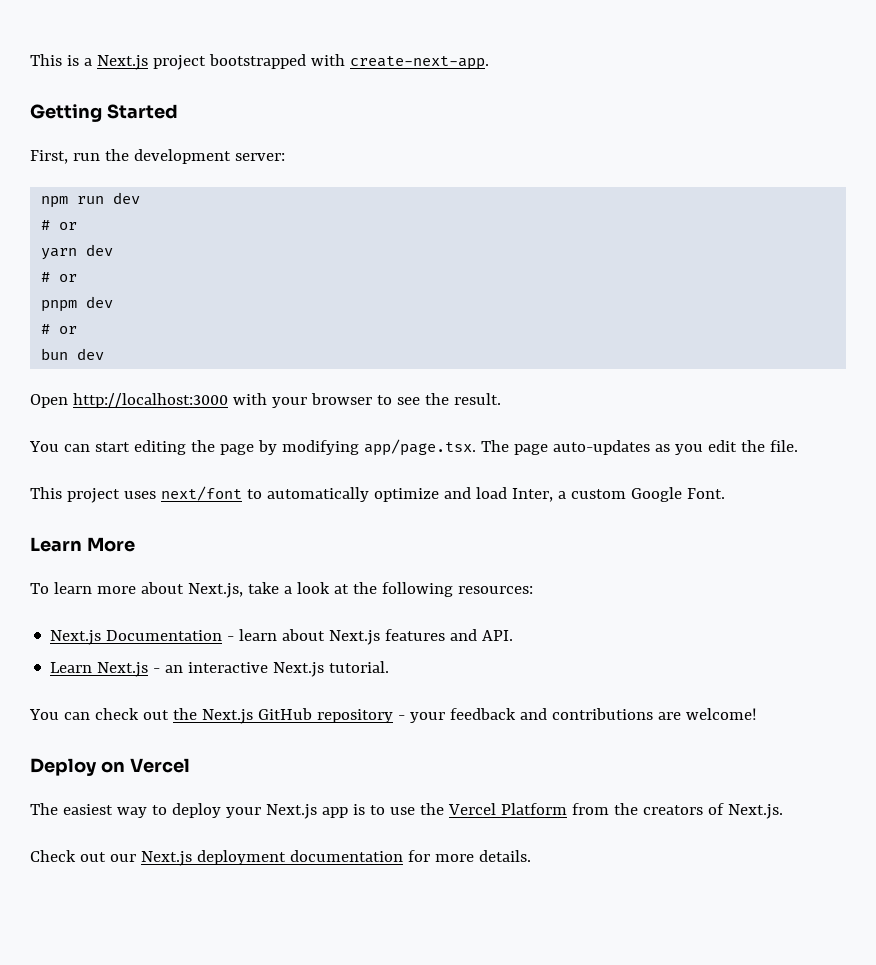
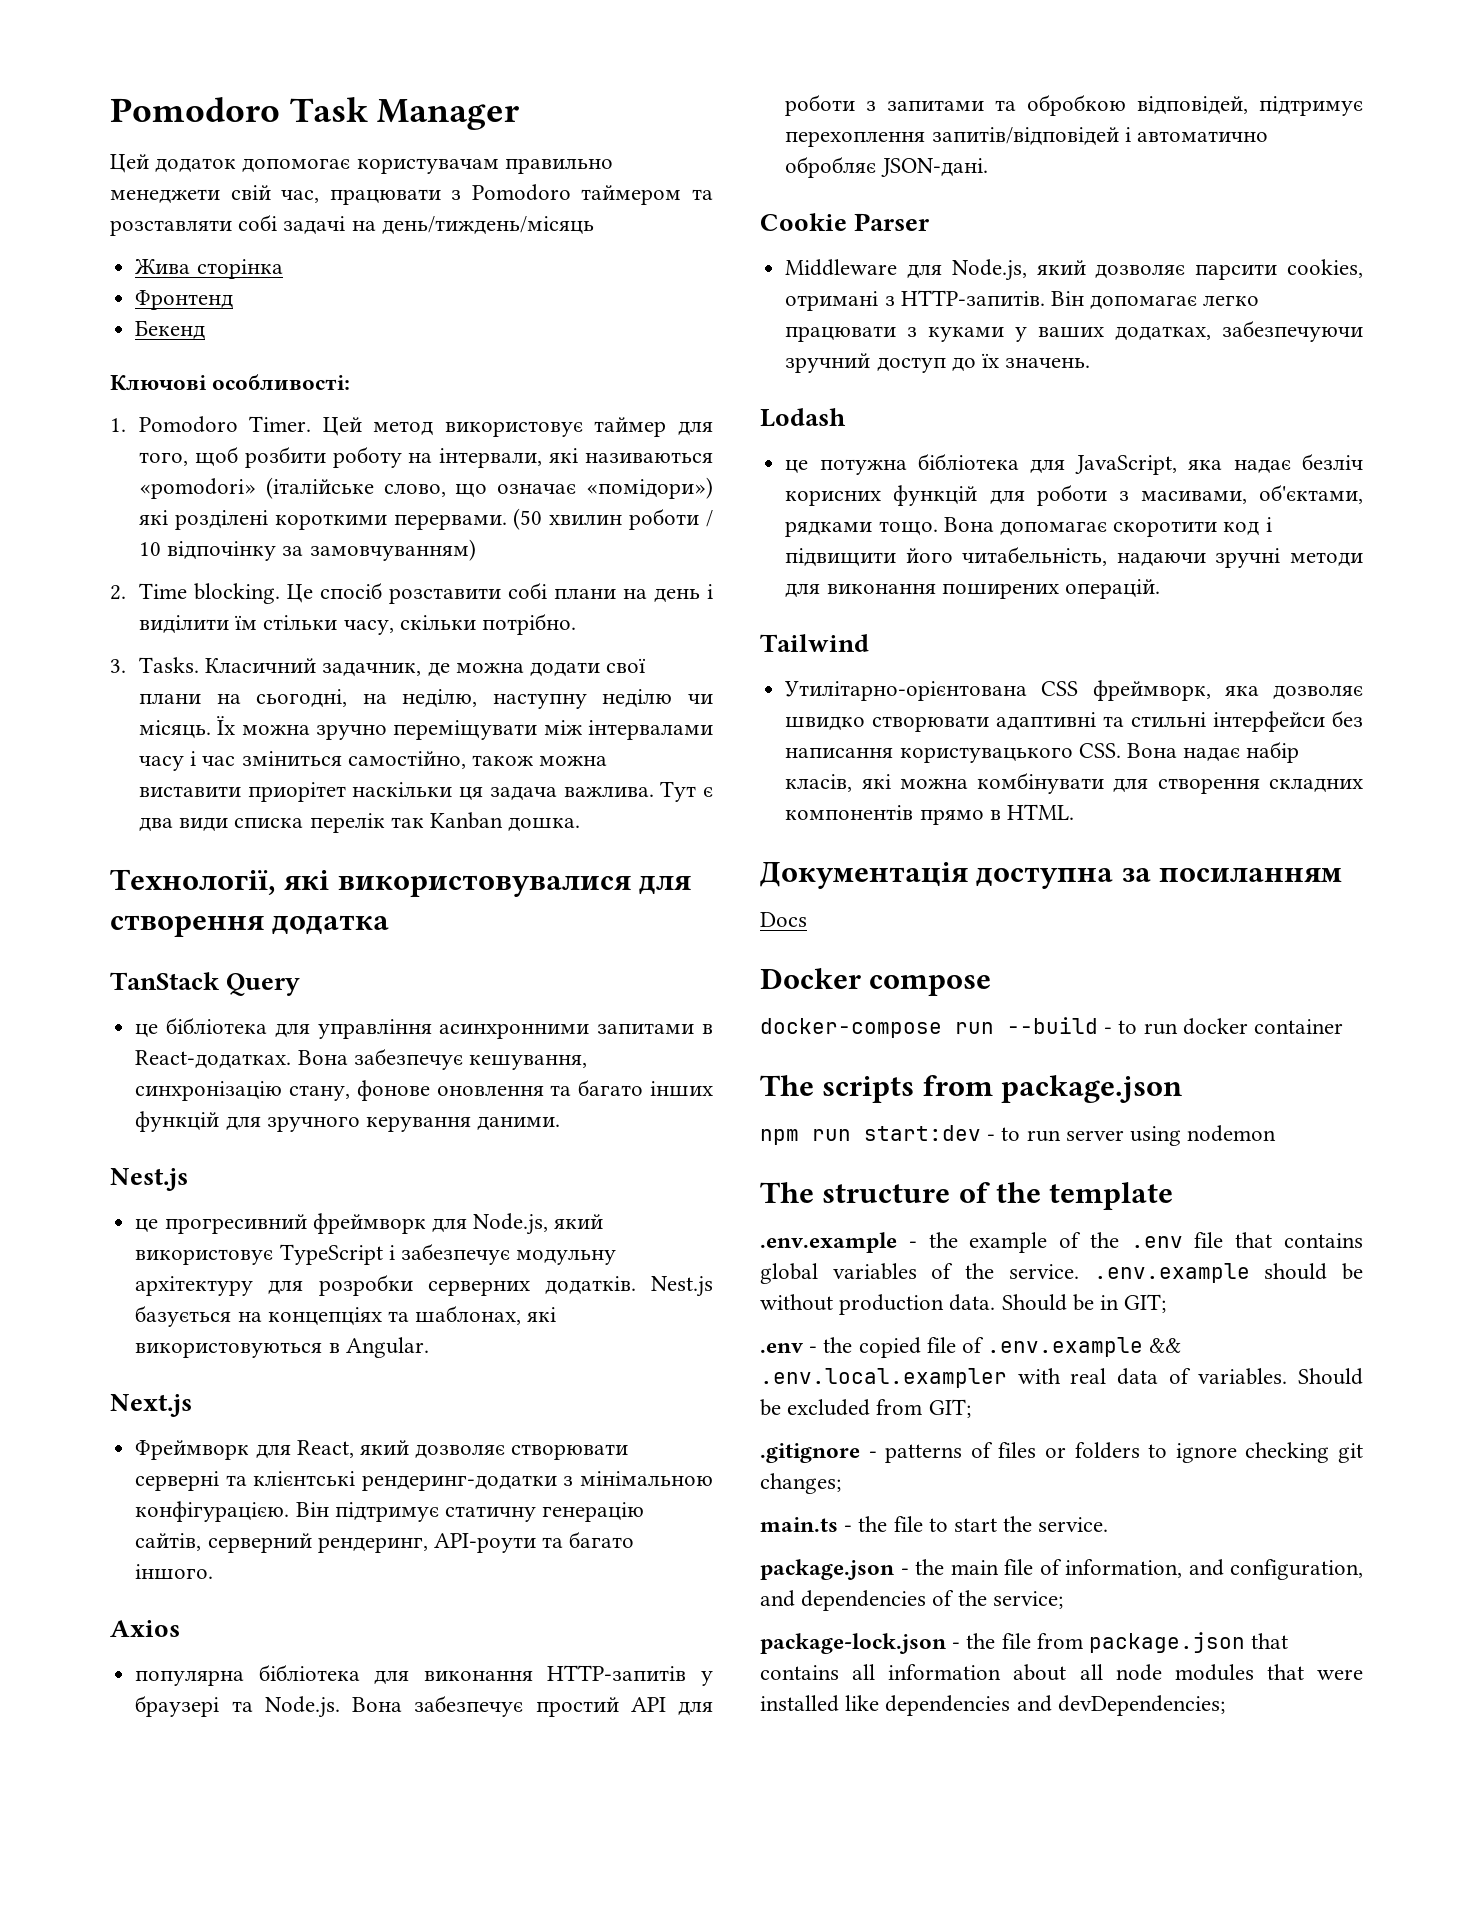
- This is a Next.js project bootstrapped with create-next-app.
- Getting Started
- First, run the development server:
- npm run dev
- # or
- yarn dev
- # or
- pnpm dev
- # or
- bun dev
- Open http://localhost:3000 with your browser to see the result.
- You can start editing the page by modifying app/page.tsx. The page auto-updates as you edit the file.
- This project uses next/font to automatically optimize and load Inter, a custom Google Font.
- Learn More
- To learn more about Next.js, take a look at the following resources:
- Next.js Documentation - learn about Next.js features and API.
- Learn Next.js - an interactive Next.js tutorial.
- You can check out the Next.js GitHub repository - your feedback and contributions are welcome!
- Deploy on Vercel
- The easiest way to deploy your Next.js app is to use the Vercel Platform from the creators of Next.js.
- Check out our Next.js deployment documentation for more details.
+ Pomodoro Task Manager
+ Цей додаток допомогає користувачам правильно менеджети свій час, працювати з Pomodoro таймером та розставляти собі задачі на день/тиждень/місяць
+ Жива сторінка
+ Фронтенд
+ Бекенд
+ Ключові особливості:
+ 1. Pomodoro Timer. Цей метод використовує таймер для того, щоб розбити роботу на інтервали, які називаються «pomodori» (італійське слово, що означає «помідори») які розділені короткими перервами. (50 хвилин роботи / 10 відпочінку за замовчуванням)
+ 2. Time blocking. Це спосіб розставити собі плани на день і виділити їм стільки часу, скільки потрібно.
+ 3. Tasks. Класичний задачник, де можна додати свої плани на сьогодні, на неділю, наступну неділю чи місяць. Їх можна зручно переміщувати між інтервалами часу і час зміниться самостійно, також можна виставити приорітет наскільки ця задача важлива. Тут є два види списка перелік так Kanban дошка.
+ Технології, які використовувалися для створення додатка
+ TanStack Query
+ це бібліотека для управління асинхронними запитами в React-додатках. Вона забезпечує кешування, синхронізацію стану, фонове оновлення та багато інших функцій для зручного керування даними.
+ Nest.js
+ це прогресивний фреймворк для Node.js, який використовує TypeScript і забезпечує модульну архітектуру для розробки серверних додатків. Nest.js базується на концепціях та шаблонах, які використовуються в Angular.
+ Next.js
+ Фреймворк для React, який дозволяє створювати серверні та клієнтські рендеринг-додатки з мінімальною конфігурацією. Він підтримує статичну генерацію сайтів, серверний рендеринг, API-роути та багато іншого.
+ Axios
+ популярна бібліотека для виконання HTTP-запитів у браузері та Node.js. Вона забезпечує простий API для роботи з запитами та обробкою відповідей, підтримує перехоплення запитів/відповідей і автоматично обробляє JSON-дані.
+ Cookie Parser
+ Middleware для Node.js, який дозволяє парсити cookies, отримані з HTTP-запитів. Він допомагає легко працювати з куками у ваших додатках, забезпечуючи зручний доступ до їх значень.
+ Lodash
+ це потужна бібліотека для JavaScript, яка надає безліч корисних функцій для роботи з масивами, об'єктами, рядками тощо. Вона допомагає скоротити код і підвищити його читабельність, надаючи зручні методи для виконання поширених операцій.
+ Tailwind
+ Утилітарно-орієнтована CSS фреймворк, яка дозволяє швидко створювати адаптивні та стильні інтерфейси без написання користувацького CSS. Вона надає набір класів, які можна комбінувати для створення складних компонентів прямо в HTML.
+ Документація доступна за посиланням
+ Docs
+ Docker compose
+ docker-compose run --build - to run docker container
+ The scripts from package.json
+ npm run start:dev - to run server using nodemon
+ The structure of the template
+ .env.example - the example of the .env file that contains global variables of the service. .env.example should be without production data. Should be in GIT;
+ .env - the copied file of .env.example && .env.local.exampler with real data of variables. Should be excluded from GIT;
+ .gitignore - patterns of files or folders to ignore checking git changes;
+ main.ts - the file to start the service.
+ package.json - the main file of information, and configuration, and dependencies of the service;
+ package-lock.json - the file from package.json that contains all information about all node modules that were installed like dependencies and devDependencies;

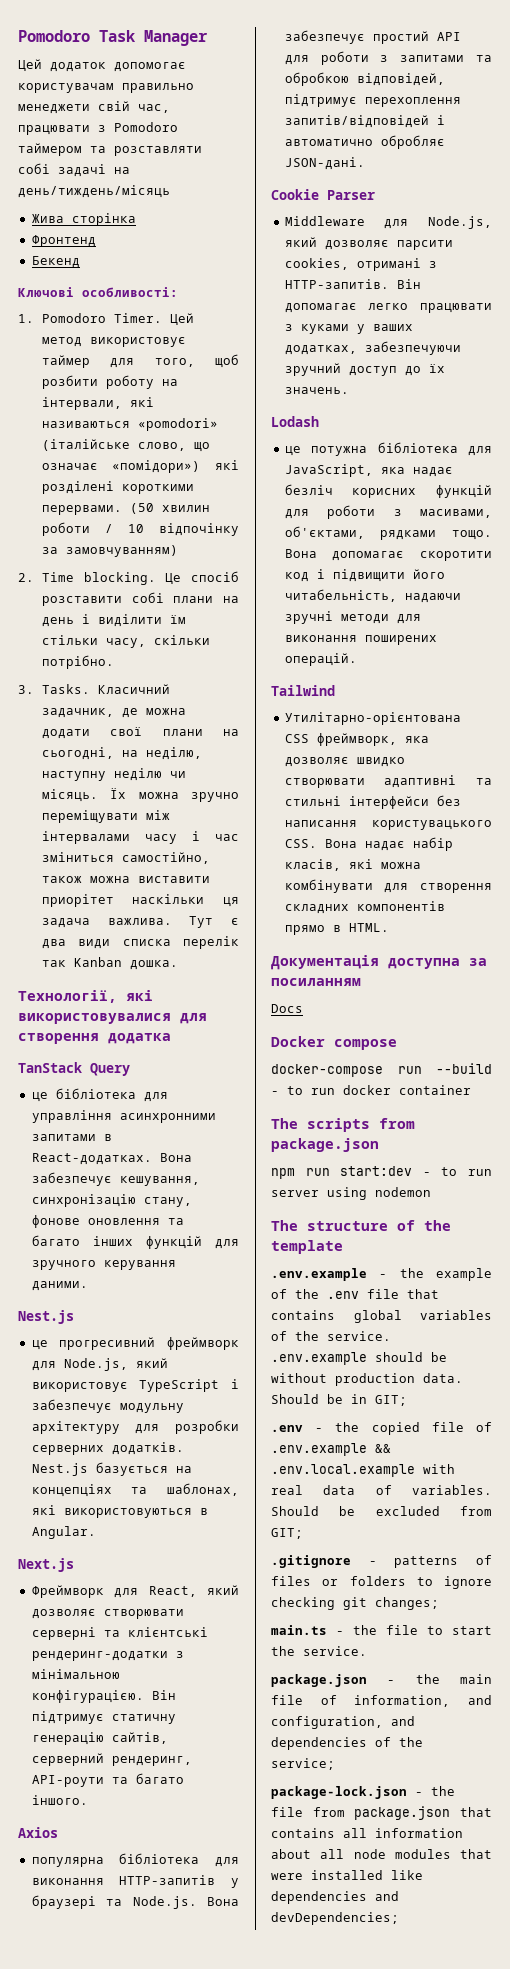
- .env - the copied file of .env.example && .env.local.exampler with real data of variables.
+ .env - the copied file of .env.example && .env.local.example with real data of variables.

